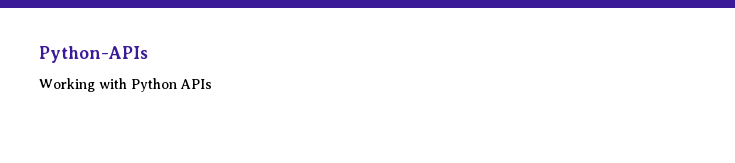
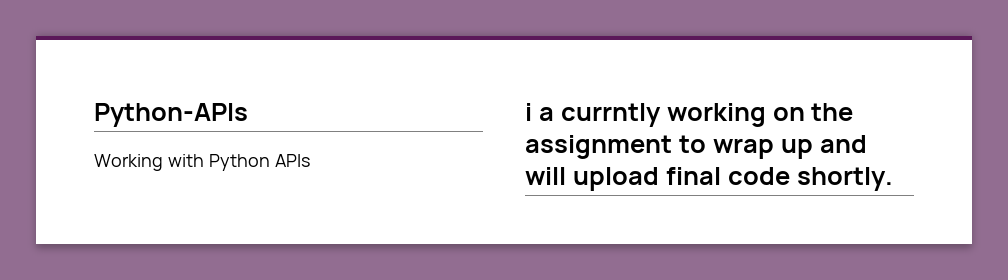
+ i a currntly working on the assignment to wrap up and will upload final code shortly.

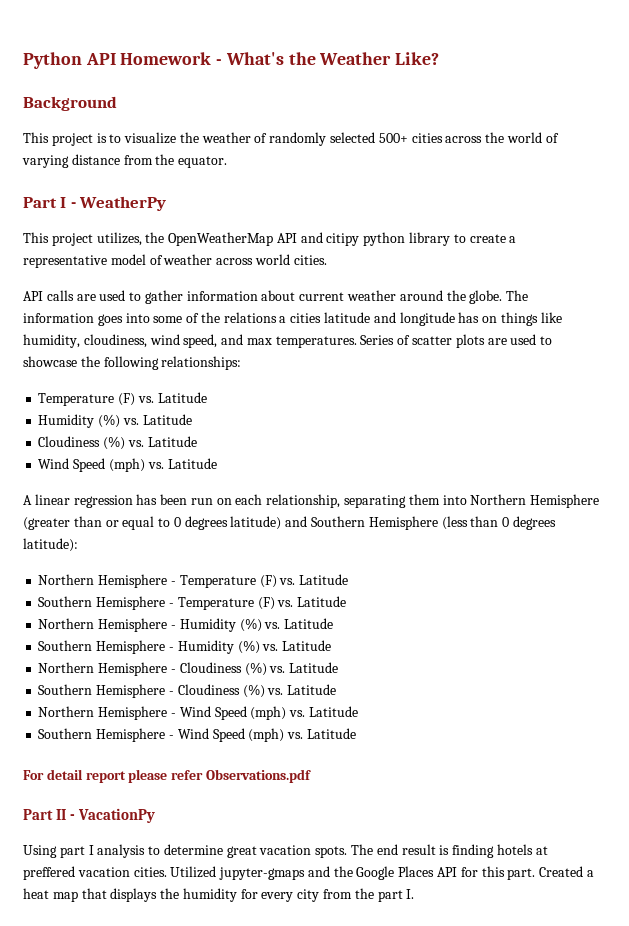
- Python-APIs
- Working with Python APIs
- i a currntly working on the assignment to wrap up and will upload final code shortly.
+ Python API Homework - What's the Weather Like?
+ Background
+ This project is to visualize the weather of randomly selected 500+ cities across the world of varying distance from the equator.
+ Part I - WeatherPy
+ This project utilizes, the OpenWeatherMap API and citipy python library to create a representative model of weather across world cities.
+ API calls are used to gather information about current weather around the globe. The information goes into some of the relations a cities latitude and longitude has on things like humidity, cloudiness, wind speed, and max temperatures. Series of scatter plots are used to showcase the following relationships:
+ Temperature (F) vs. Latitude
+ Humidity (%) vs. Latitude
+ Cloudiness (%) vs. Latitude
+ Wind Speed (mph) vs. Latitude
+ A linear regression has been run on each relationship, separating them into Northern Hemisphere (greater than or equal to 0 degrees latitude) and Southern Hemisphere (less than 0 degrees latitude):
+ Northern Hemisphere - Temperature (F) vs. Latitude
+ Southern Hemisphere - Temperature (F) vs. Latitude
+ Northern Hemisphere - Humidity (%) vs. Latitude
+ Southern Hemisphere - Humidity (%) vs. Latitude
+ Northern Hemisphere - Cloudiness (%) vs. Latitude
+ Southern Hemisphere - Cloudiness (%) vs. Latitude
+ Northern Hemisphere - Wind Speed (mph) vs. Latitude
+ Southern Hemisphere - Wind Speed (mph) vs. Latitude
+ For detail report please refer Observations.pdf
+ Part II - VacationPy
+ Using part I analysis to determine great vacation spots. The end result is finding hotels at preffered vacation cities. Utilized jupyter-gmaps and the Google Places API for this part. Created a heat map that displays the humidity for every city from the part I.

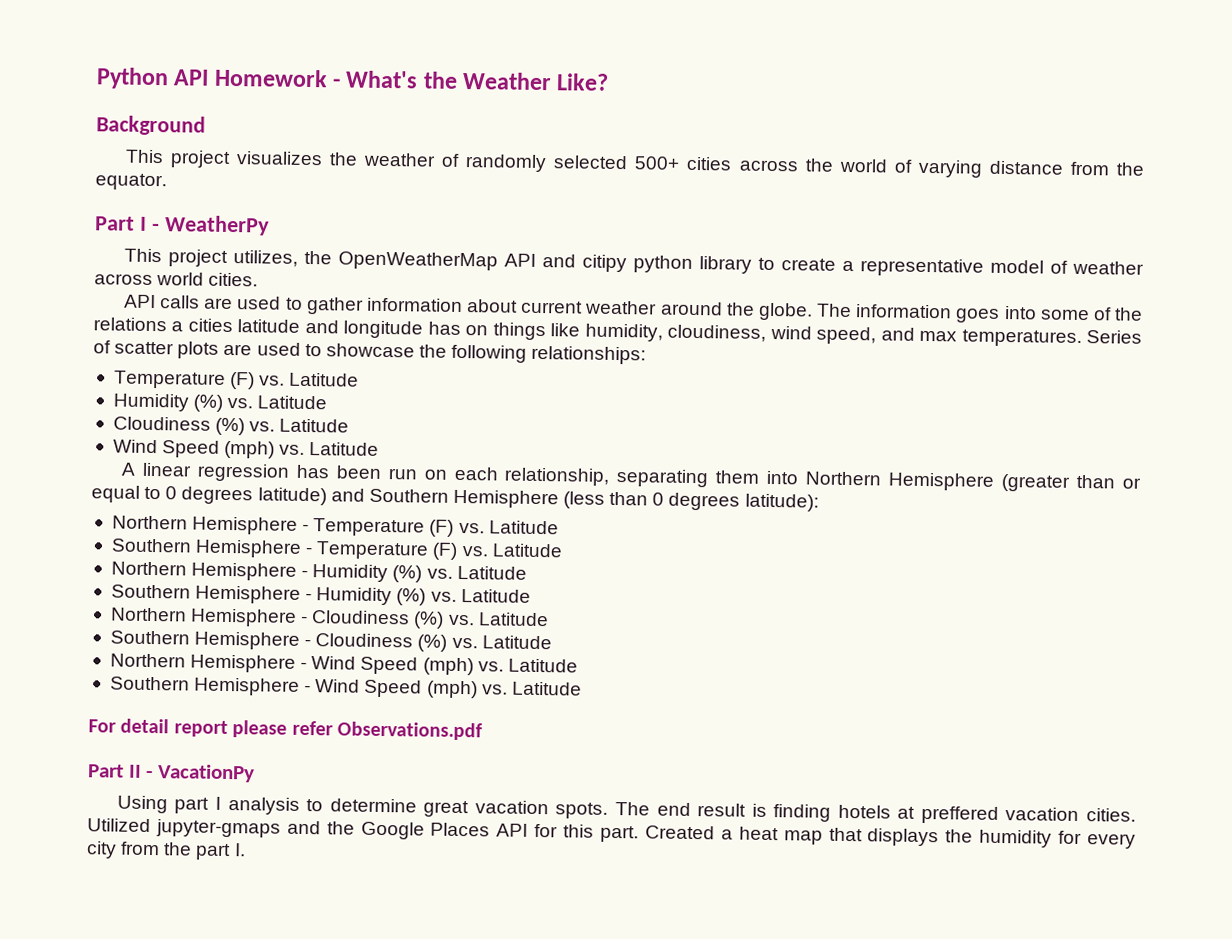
- This project is to visualize the weather of randomly selected 500+ cities across the world of varying distance from the equator.
+ This project visualizes the weather of randomly selected 500+ cities across the world of varying distance from the equator.

